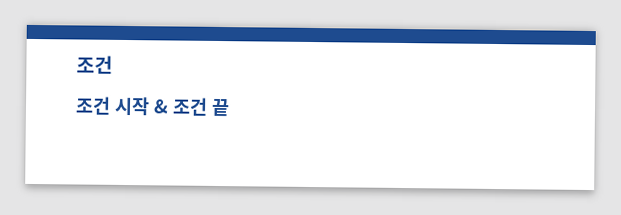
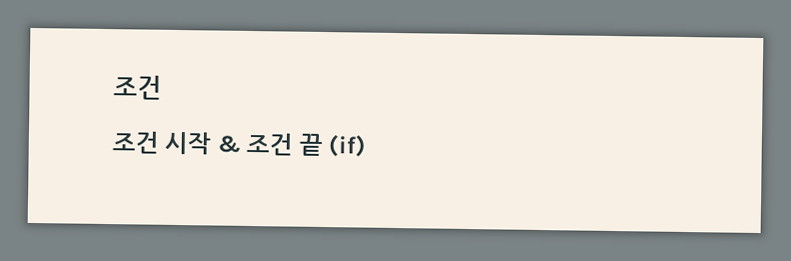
- 조건 시작 & 조건 끝
+ 조건 시작 & 조건 끝 (if)

